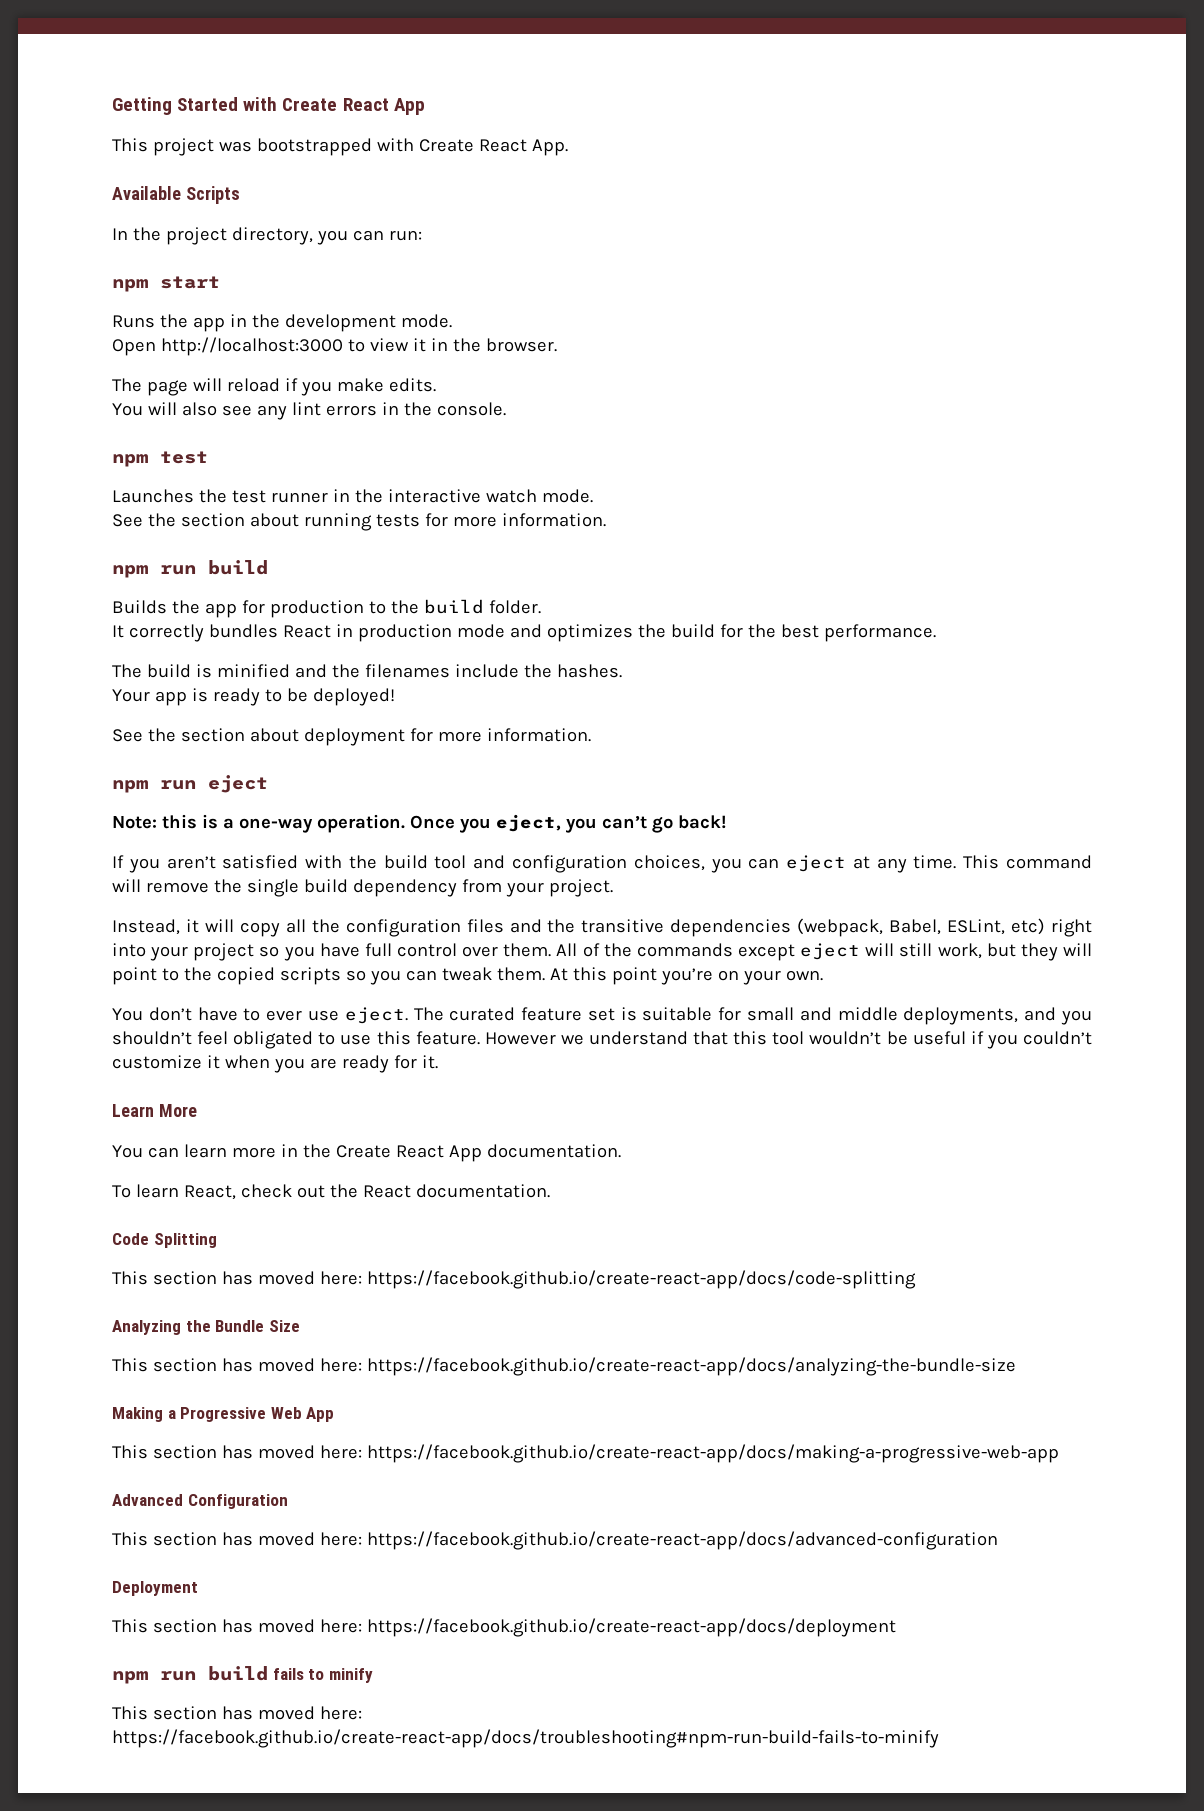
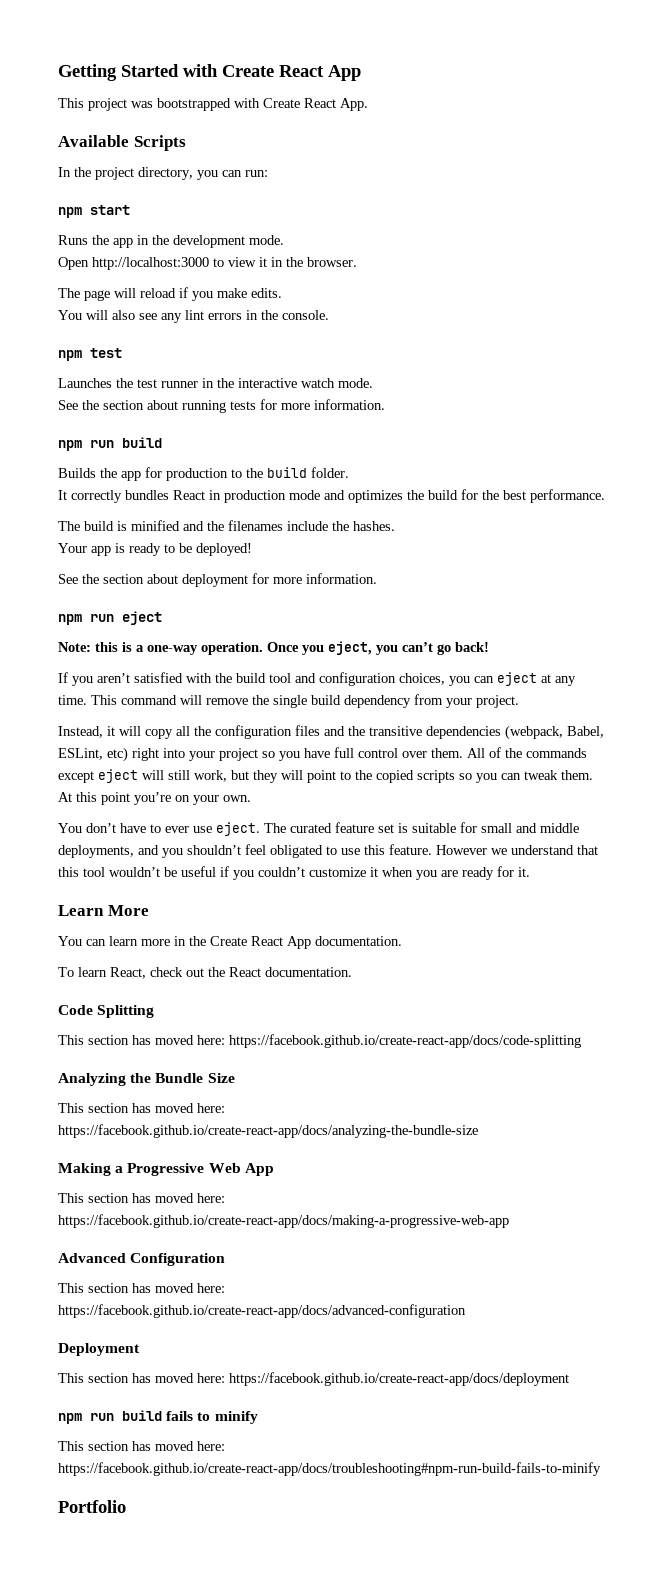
+ Portfolio

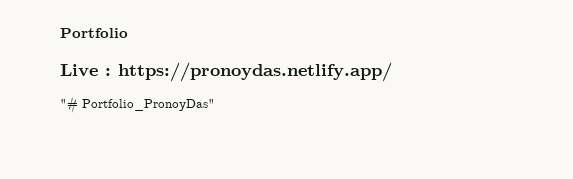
- Getting Started with Create React App
- This project was bootstrapped with Create React App.
- Available Scripts
- In the project directory, you can run:
- npm start
- Runs the app in the development mode.
- Open http://localhost:3000 to view it in the browser.
- The page will reload if you make edits.
- You will also see any lint errors in the console.
- npm test
- Launches the test runner in the interactive watch mode.
- See the section about running tests for more information.
- npm run build
- Builds the app for production to the build folder.
- It correctly bundles React in production mode and optimizes the build for the best performance.
- The build is minified and the filenames include the hashes.
- Your app is ready to be deployed!
- See the section about deployment for more information.
- npm run eject
- Note: this is a one-way operation. Once you eject, you can’t go back!
- If you aren’t satisfied with the build tool and configuration choices, you can eject at any time. This command will remove the single build dependency from your project.
- Instead, it will copy all the configuration files and the transitive dependencies (webpack, Babel, ESLint, etc) right into your project so you have full control over them. All of the commands except eject will still work, but they will point to the copied scripts so you can tweak them. At this point you’re on your own.
- You don’t have to ever use eject. The curated feature set is suitable for small and middle deployments, and you shouldn’t feel obligated to use this feature. However we understand that this tool wouldn’t be useful if you couldn’t customize it when you are ready for it.
- Learn More
- You can learn more in the Create React App documentation.
- To learn React, check out the React documentation.
- Code Splitting
- This section has moved here: https://facebook.github.io/create-react-app/docs/code-splitting
- Analyzing the Bundle Size
- This section has moved here: https://facebook.github.io/create-react-app/docs/analyzing-the-bundle-size
- Making a Progressive Web App
- This section has moved here: https://facebook.github.io/create-react-app/docs/making-a-progressive-web-app
- Advanced Configuration
- This section has moved here: https://facebook.github.io/create-react-app/docs/advanced-configuration
- Deployment
- This section has moved here: https://facebook.github.io/create-react-app/docs/deployment
- npm run build fails to minify
- This section has moved here: https://facebook.github.io/create-react-app/docs/troubleshooting#npm-run-build-fails-to-minify
  Portfolio
+ Live : https://pronoydas.netlify.app/
+ "# Portfolio_PronoyDas"

